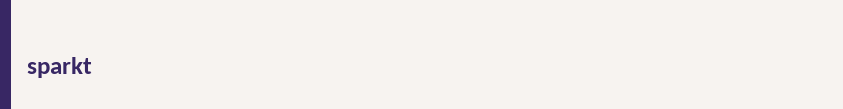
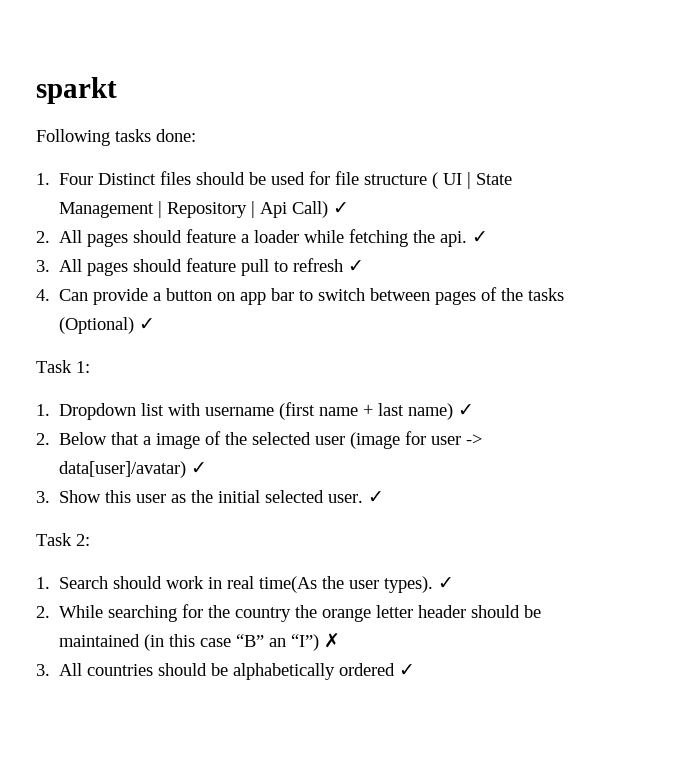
+ Following tasks done:
+ 1. Four Distinct files should be used for file structure ( UI | State Management | Repository | Api Call) ✓
+ 2. All pages should feature a loader while fetching the api. ✓
+ 3. All pages should feature pull to refresh ✓
+ 4. Can provide a button on app bar to switch between pages of the tasks (Optional) ✓
+ Task 1:
+ 1. Dropdown list with username (first name + last name) ✓
+ 2. Below that a image of the selected user (image for user -> data[user]/avatar) ✓
+ 3. Show this user as the initial selected user. ✓
+ Task 2:
+ 1. Search should work in real time(As the user types). ✓
+ 2. While searching for the country the orange letter header should be maintained (in this case “B” an “I”) ✗
+ 3. All countries should be alphabetically ordered ✓

